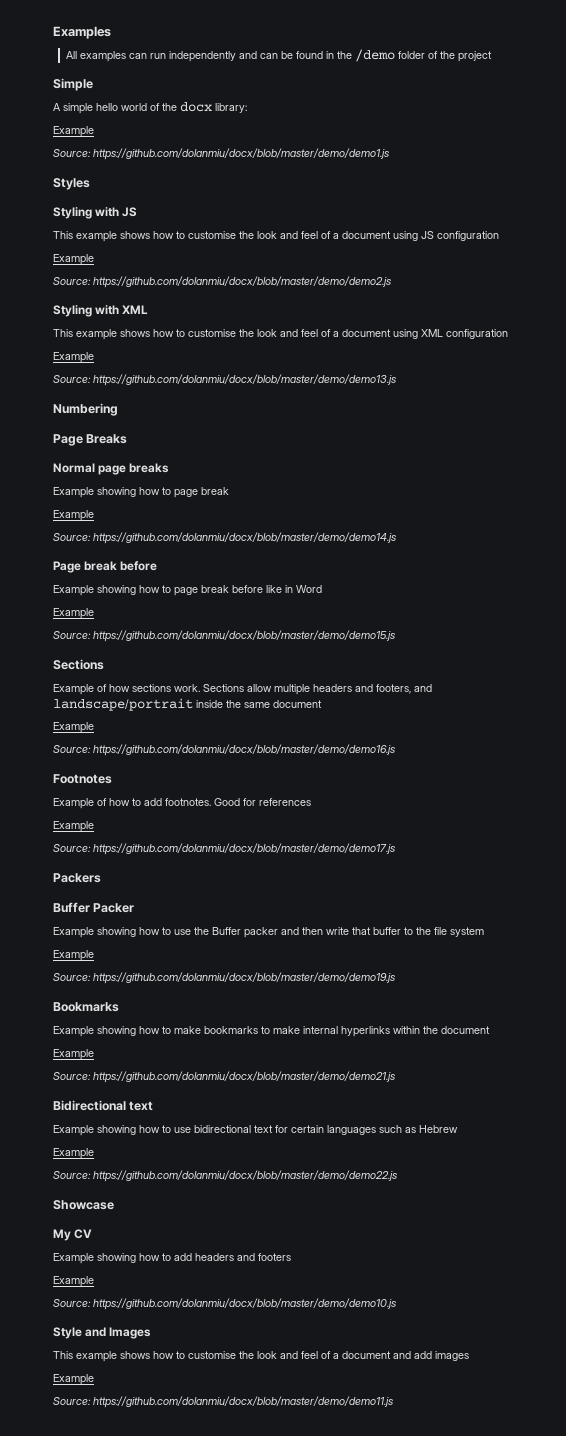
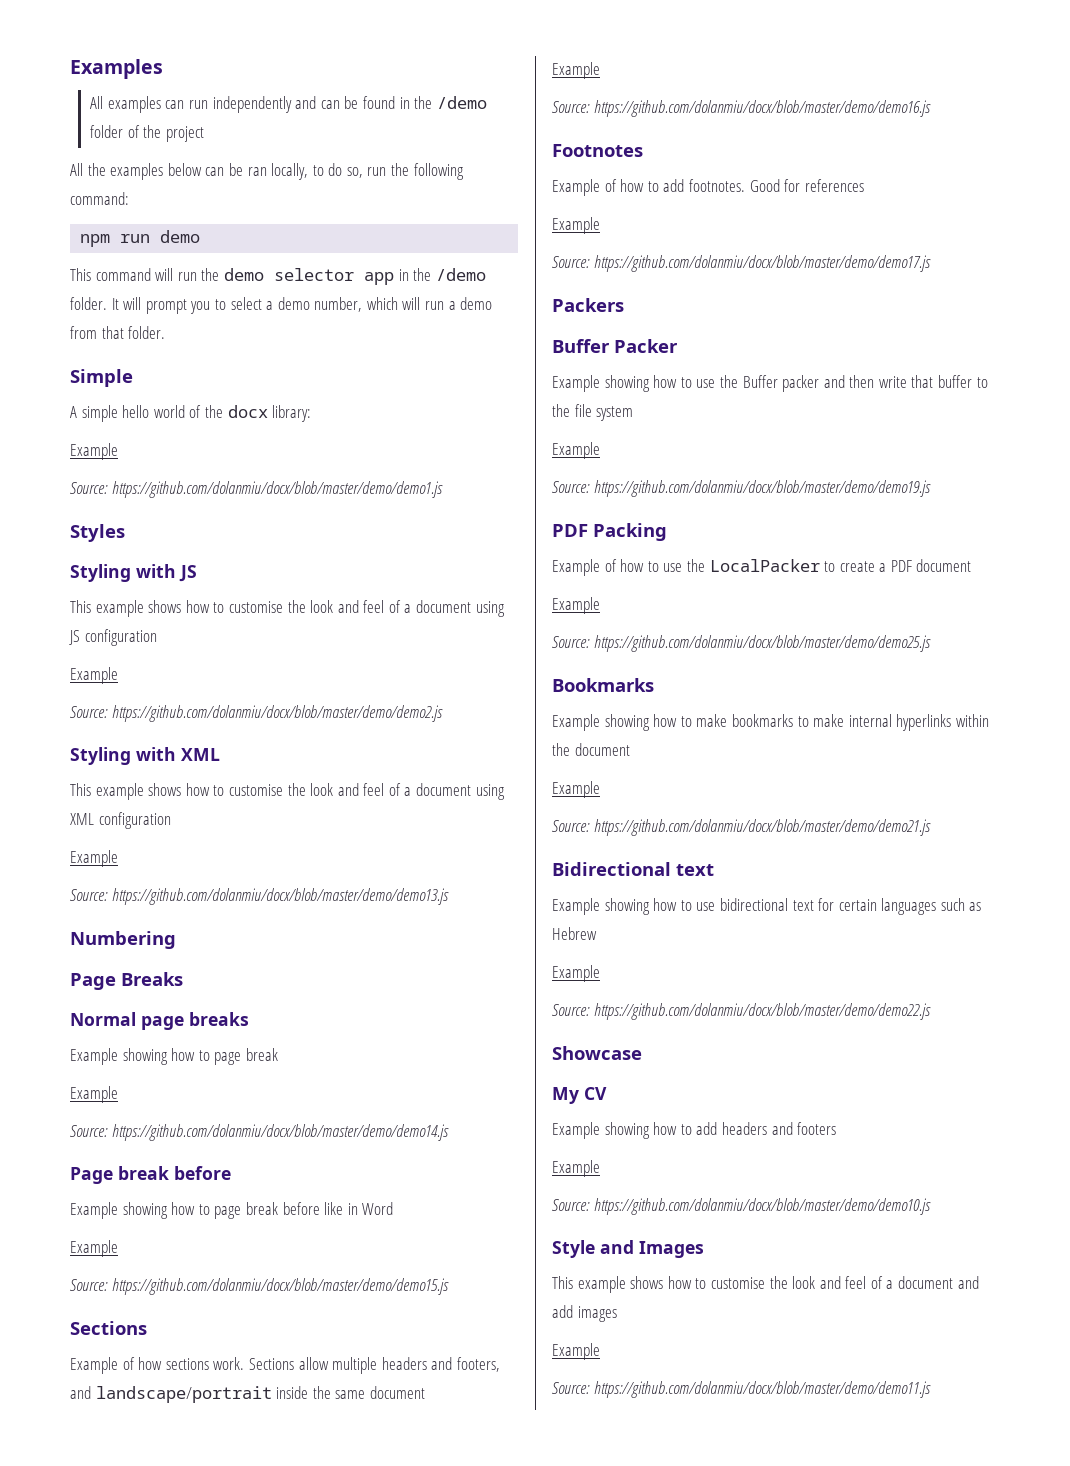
+ All the examples below can be ran locally, to do so, run the following command:
+ npm run demo
+ This command will run the demo selector app in the /demo folder. It will prompt you to select a demo number, which will run a demo from that folder.
+ PDF Packing
+ Example of how to use the LocalPacker to create a PDF document
+ Example
+ Source: https://github.com/dolanmiu/docx/blob/master/demo/demo25.js

